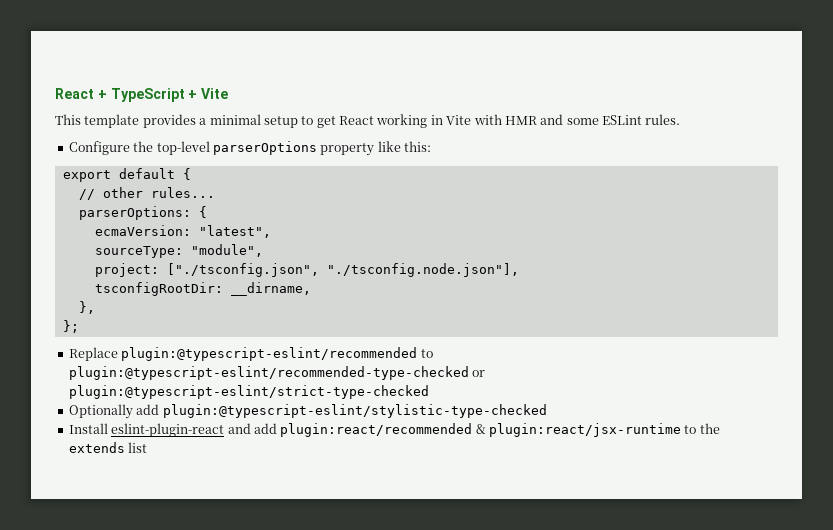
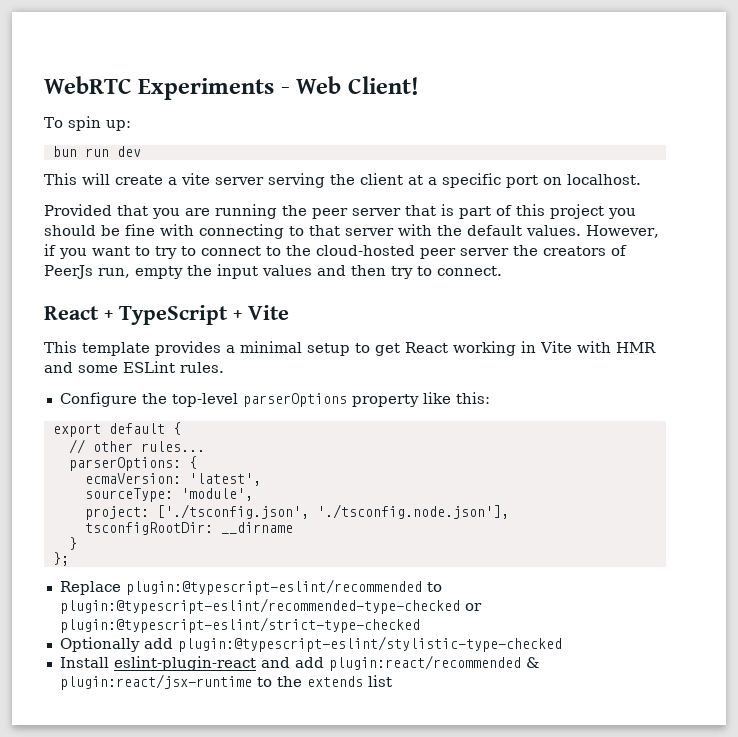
+ WebRTC Experiments - Web Client!
+ To spin up:
+ bun run dev
+ This will create a vite server serving the client at a specific port on localhost.
+ Provided that you are running the peer server that is part of this project you should be fine with connecting to that server with the default values. However, if you want to try to connect to the cloud-hosted peer server the creators of PeerJs run, empty the input values and then try to connect.
- ecmaVersion: "latest",
+ ecmaVersion: 'latest',
- sourceType: "module",
+ sourceType: 'module',
- project: ["./tsconfig.json", "./tsconfig.node.json"],
+ project: ['./tsconfig.json', './tsconfig.node.json'],
- tsconfigRootDir: __dirname,
- },
+ tsconfigRootDir: __dirname
+ }

